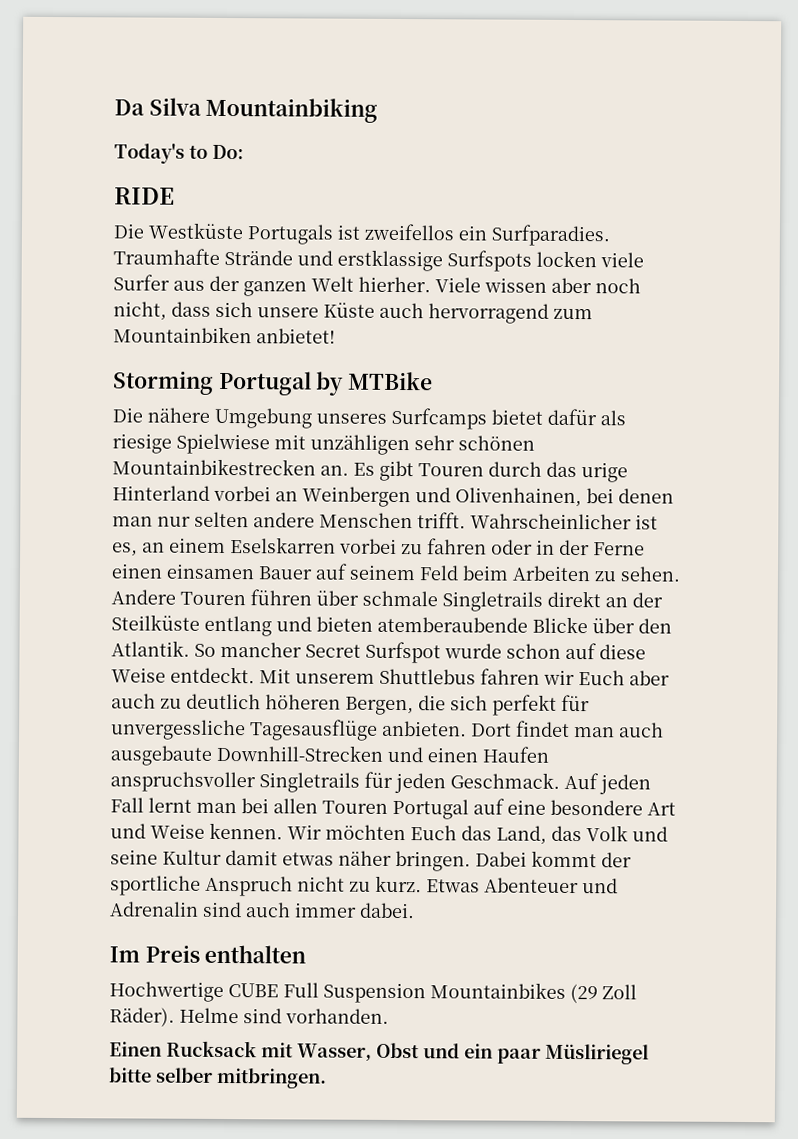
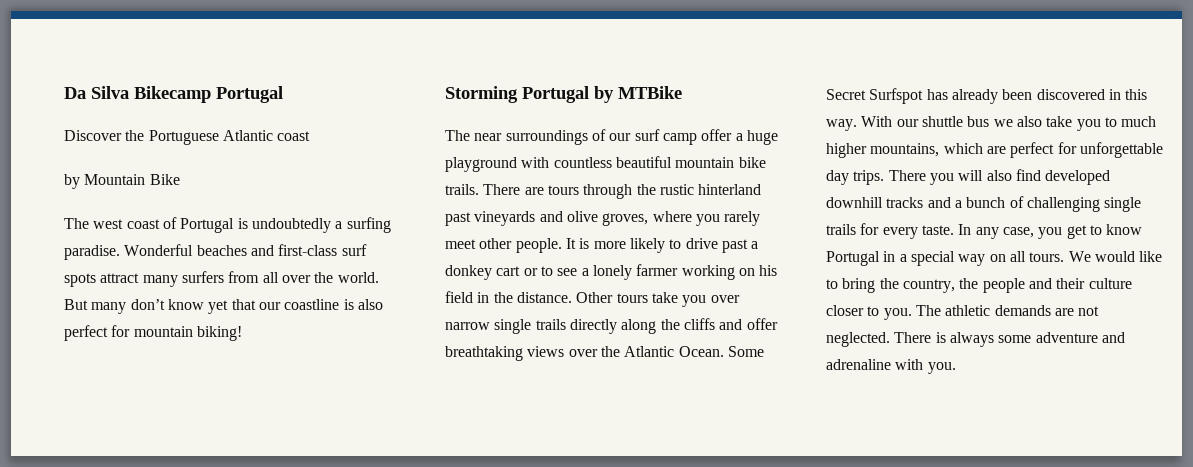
- Da Silva Mountainbiking
- Today's to Do:
- RIDE
- Die Westküste Portugals ist zweifellos ein Surfparadies. Traumhafte Strände und erstklassige Surfspots locken viele Surfer aus der ganzen Welt hierher. Viele wissen aber noch nicht, dass sich unsere Küste auch hervorragend zum Mountainbiken anbietet!
+ Da Silva Bikecamp Portugal
+ Discover the Portuguese Atlantic coast
+ by Mountain Bike
+ The west coast of Portugal is undoubtedly a surfing paradise. Wonderful beaches and first-class surf spots attract many surfers from all over the world. But many don’t know yet that our coastline is also perfect for mountain biking!
  Storming Portugal by MTBike
- Die nähere Umgebung unseres Surfcamps bietet dafür als riesige Spielwiese mit unzähligen sehr schönen Mountainbikestrecken an. Es gibt Touren durch das urige Hinterland vorbei an Weinbergen und Olivenhainen, bei denen man nur selten andere Menschen trifft. Wahrscheinlicher ist es, an einem Eselskarren vorbei zu fahren oder in der Ferne einen einsamen Bauer auf seinem Feld beim Arbeiten zu sehen. Andere Touren führen über schmale Singletrails direkt an der Steilküste entlang und bieten atemberaubende Blicke über den Atlantik. So mancher Secret Surfspot wurde schon auf diese Weise entdeckt. Mit unserem Shuttlebus fahren wir Euch aber auch zu deutlich höheren Bergen, die sich perfekt für unvergessliche Tagesausflüge anbieten. Dort findet man auch ausgebaute Downhill-Strecken und einen Haufen anspruchsvoller Singletrails für jeden Geschmack. Auf jeden Fall lernt man bei allen Touren Portugal auf eine besondere Art und Weise kennen. Wir möchten Euch das Land, das Volk und seine Kultur damit etwas näher bringen. Dabei kommt der sportliche Anspruch nicht zu kurz. Etwas Abenteuer und Adrenalin sind auch immer dabei.
- Im Preis enthalten
- Hochwertige CUBE Full Suspension Mountainbikes (29 Zoll Räder). Helme sind vorhanden.
- Einen Rucksack mit Wasser, Obst und ein paar Müsliriegel bitte selber mitbringen.
+ The near surroundings of our surf camp offer a huge playground with countless beautiful mountain bike trails. There are tours through the rustic hinterland past vineyards and olive groves, where you rarely meet other people. It is more likely to drive past a donkey cart or to see a lonely farmer working on his field in the distance. Other tours take you over narrow single trails directly along the cliffs and offer breathtaking views over the Atlantic Ocean. Some Secret Surfspot has already been discovered in this way. With our shuttle bus we also take you to much higher mountains, which are perfect for unforgettable day trips. There you will also find developed downhill tracks and a bunch of challenging single trails for every taste. In any case, you get to know Portugal in a special way on all tours. We would like to bring the country, the people and their culture closer to you. The athletic demands are not neglected. There is always some adventure and adrenaline with you.

